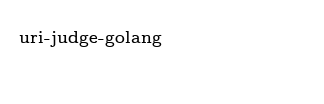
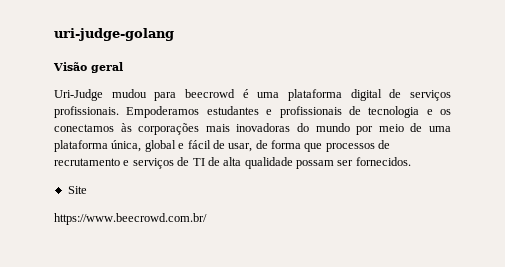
+ Visão geral
+ Uri-Judge mudou para beecrowd é uma plataforma digital de serviços profissionais. Empoderamos estudantes e profissionais de tecnologia e os conectamos às corporações mais inovadoras do mundo por meio de uma plataforma única, global e fácil de usar, de forma que processos de recrutamento e serviços de TI de alta qualidade possam ser fornecidos.
+ Site
+ https://www.beecrowd.com.br/

